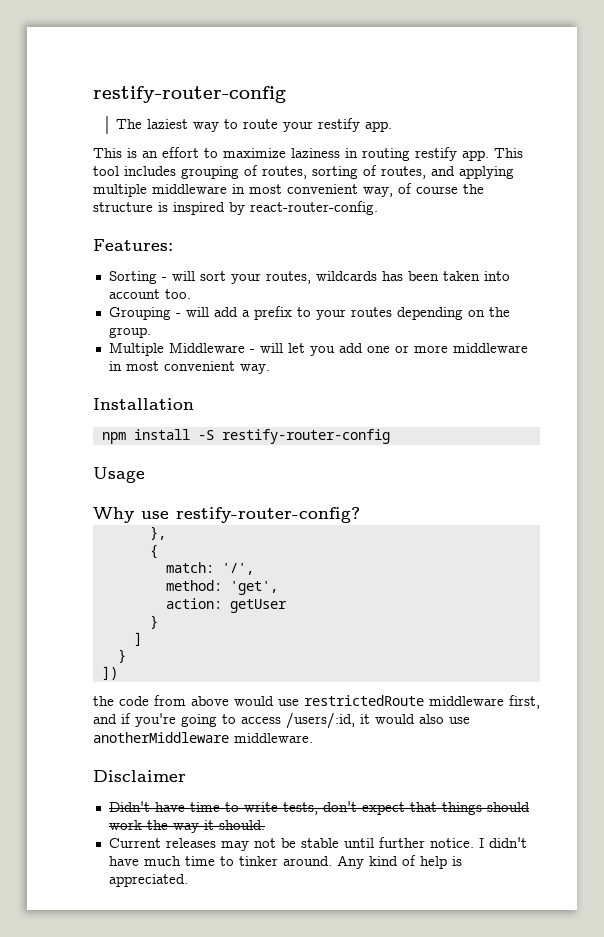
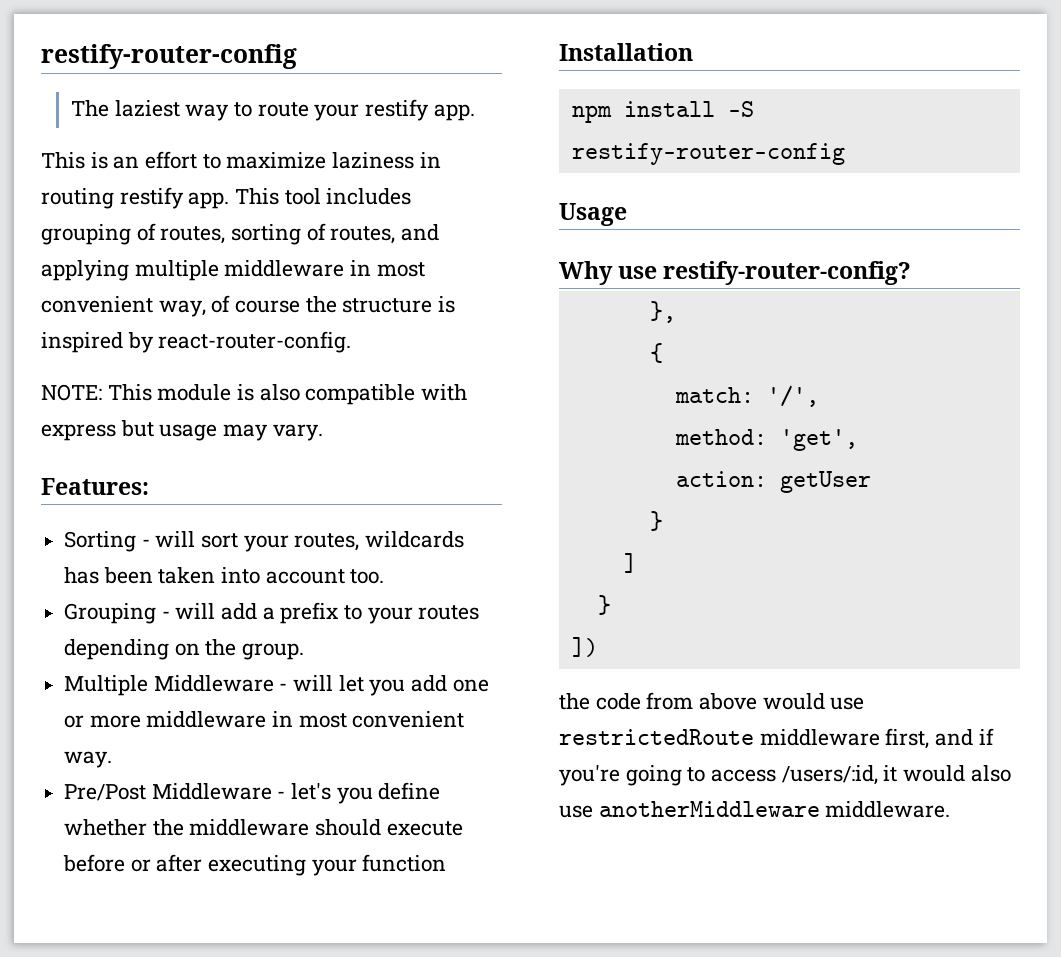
+ NOTE: This module is also compatible with express but usage may vary.
+ Pre/Post Middleware - let's you define whether the middleware should execute before or after executing your function
- Disclaimer
- Didn't have time to write tests, don't expect that things should work the way it should.
- Current releases may not be stable until further notice. I didn't have much time to tinker around. Any kind of help is appreciated.

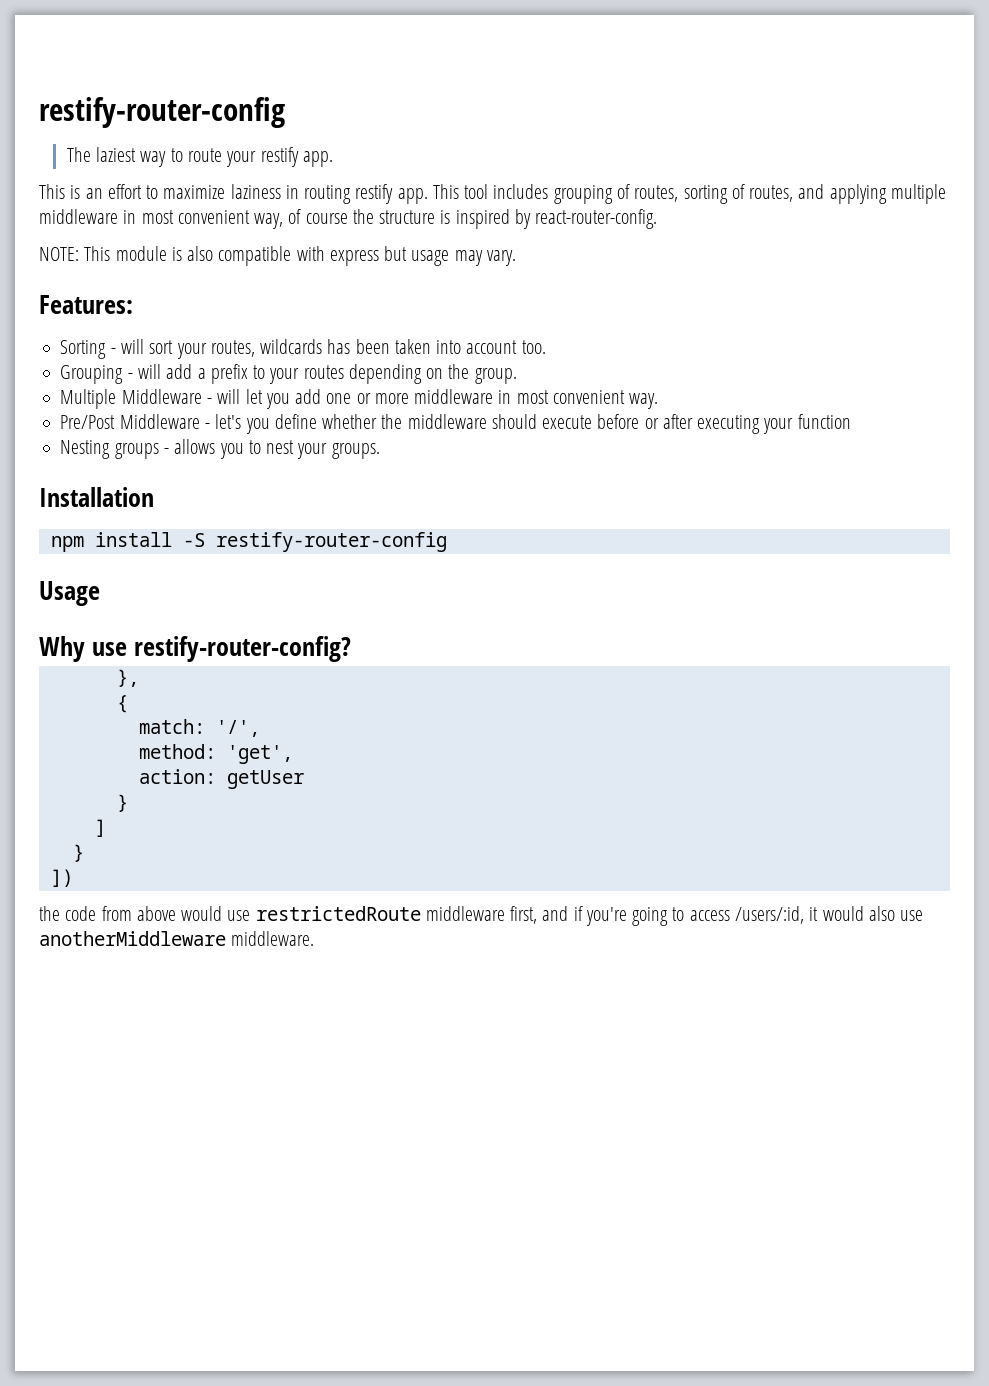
+ Nesting groups - allows you to nest your groups.

